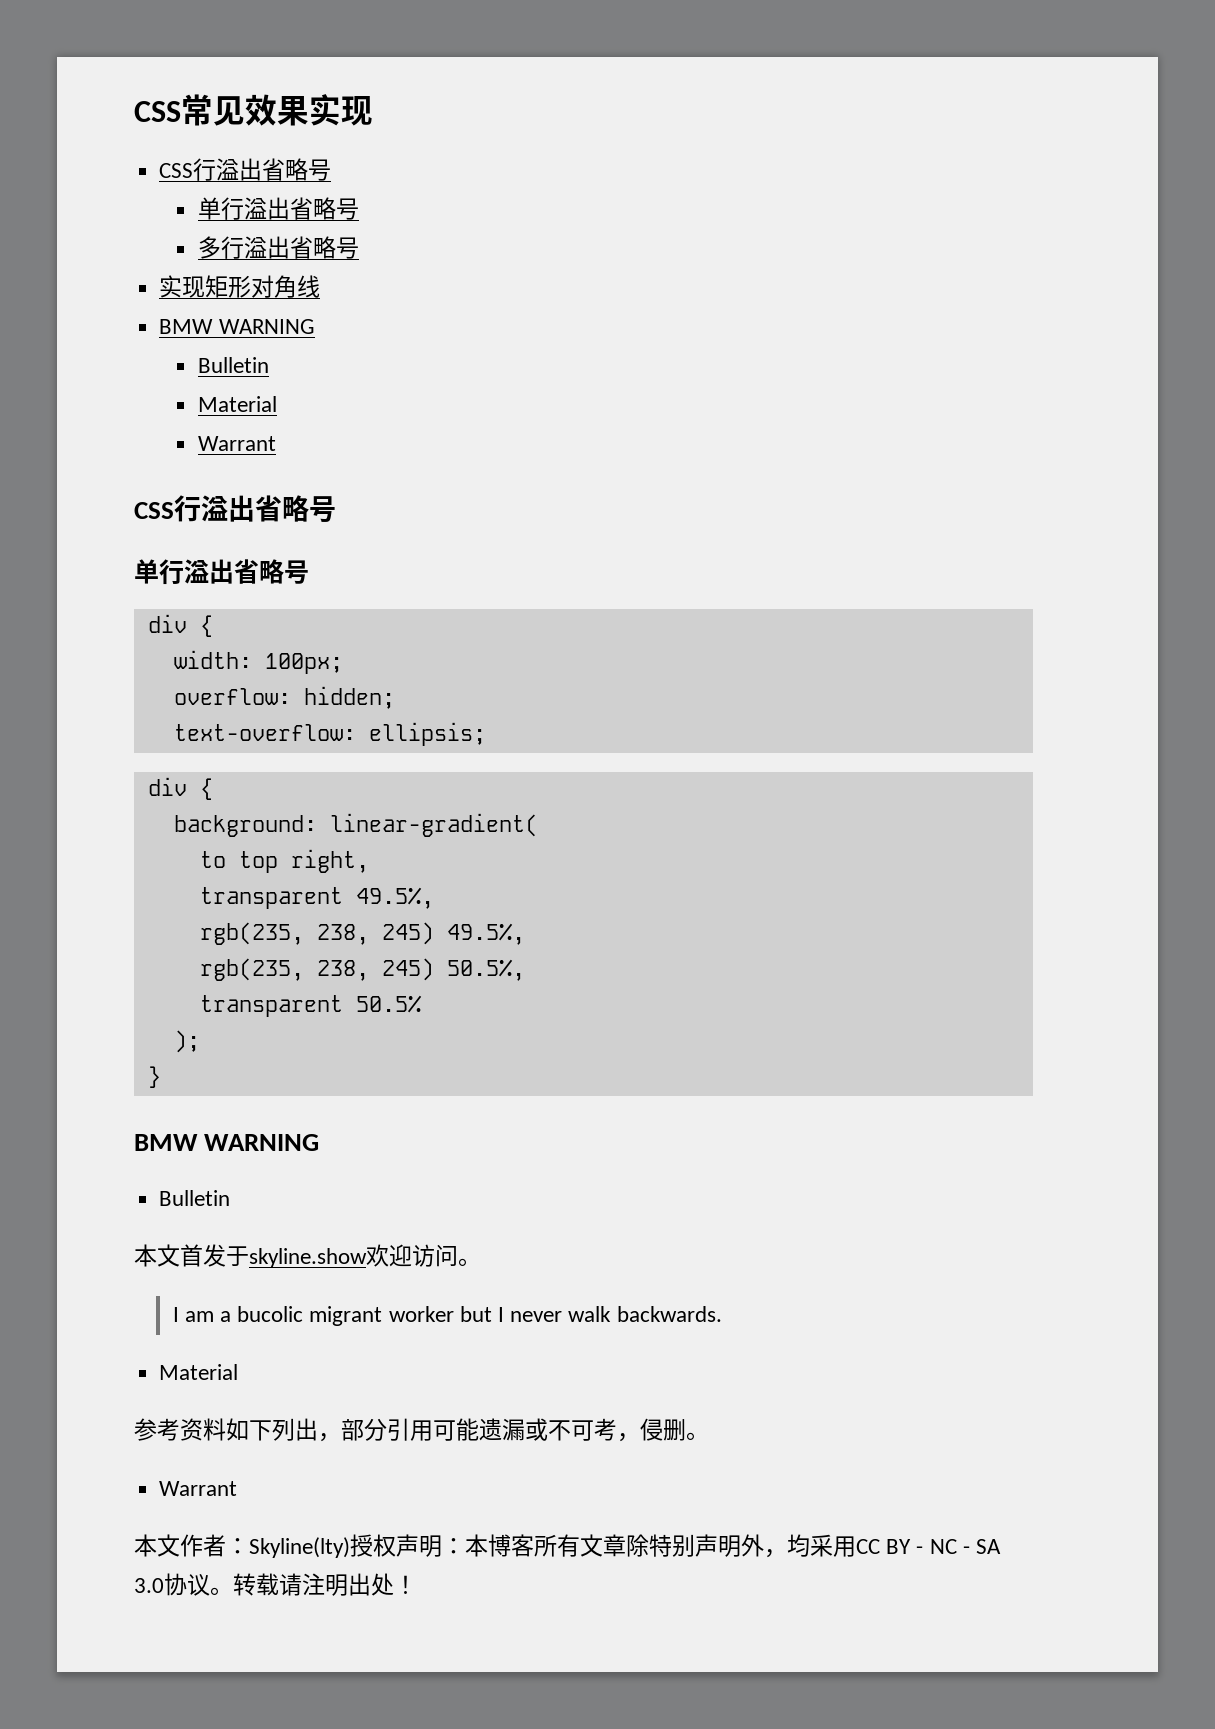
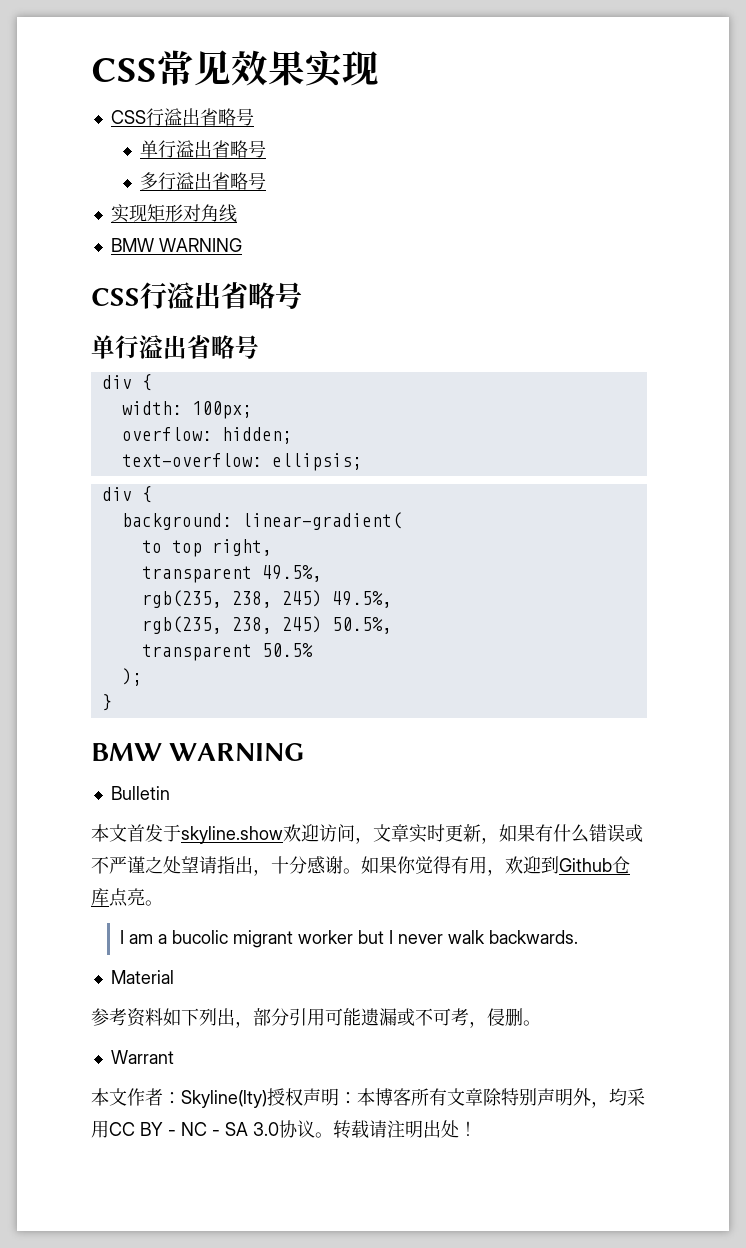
  实现矩形对角线
  BMW WARNING
- Bulletin
- Material
- Warrant
- 本文首发于skyline.show欢迎访问。
+ 本文首发于skyline.show欢迎访问，文章实时更新，如果有什么错误或不严谨之处望请指出，十分感谢。如果你觉得有用，欢迎到Github仓库点亮。

